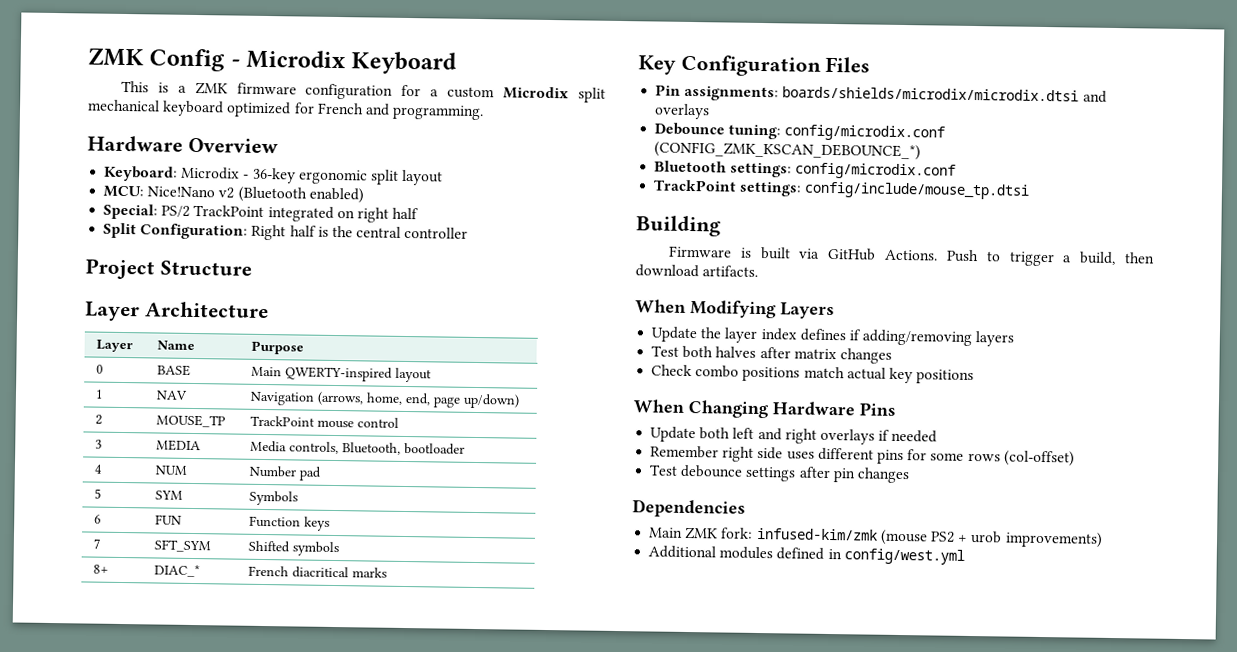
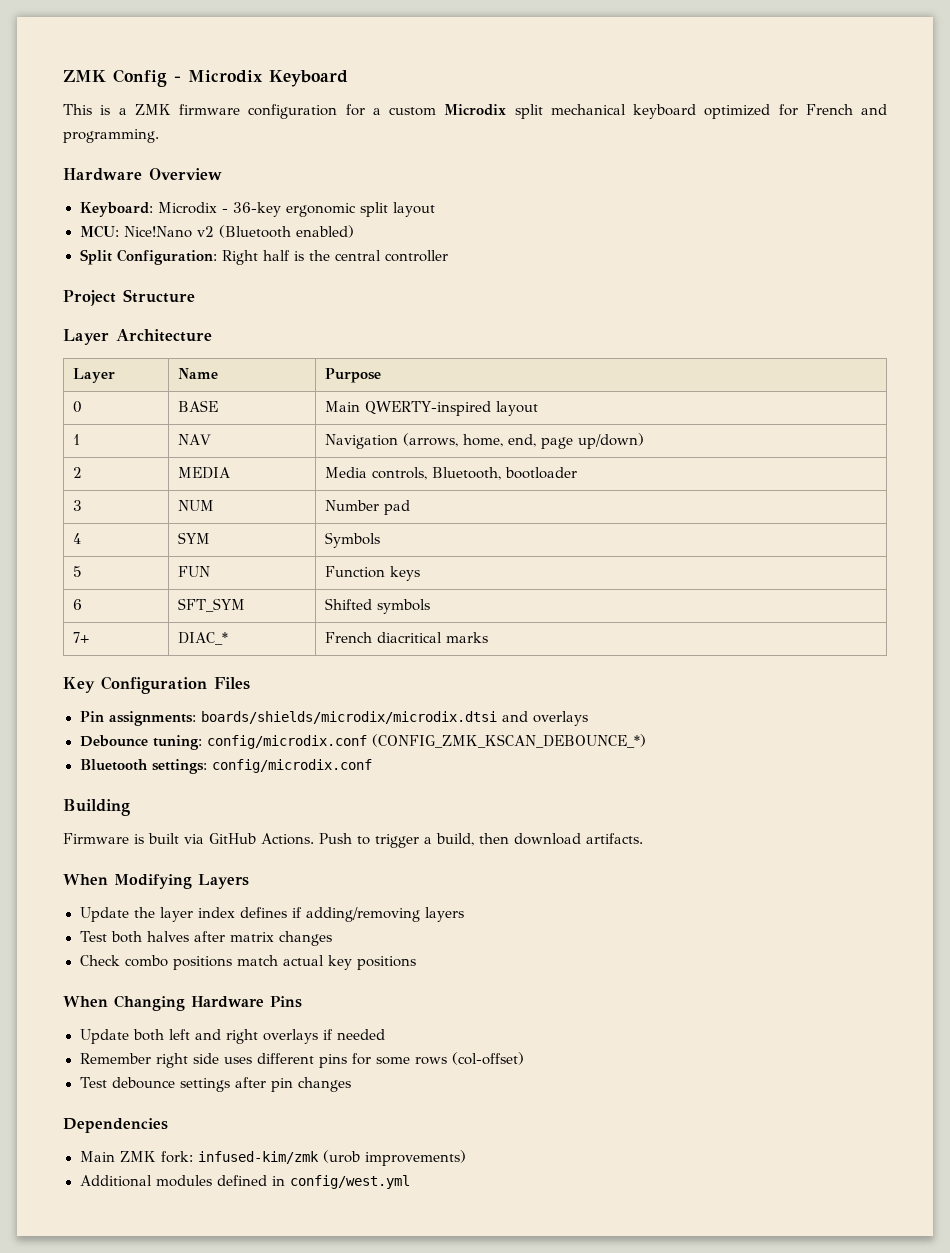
- Special: PS/2 TrackPoint integrated on right half
- 2 | MOUSE_TP | TrackPoint mouse control
- 3 | MEDIA | Media controls, Bluetooth, bootloader
+ 2 | MEDIA | Media controls, Bluetooth, bootloader
- 4 | NUM | Number pad
+ 3 | NUM | Number pad
- 5 | SYM | Symbols
+ 4 | SYM | Symbols
- 6 | FUN | Function keys
+ 5 | FUN | Function keys
- 7 | SFT_SYM | Shifted symbols
+ 6 | SFT_SYM | Shifted symbols
- 8+ | DIAC_* | French diacritical marks
+ 7+ | DIAC_* | French diacritical marks
- TrackPoint settings: config/include/mouse_tp.dtsi
- Main ZMK fork: infused-kim/zmk (mouse PS2 + urob improvements)
+ Main ZMK fork: infused-kim/zmk (urob improvements)

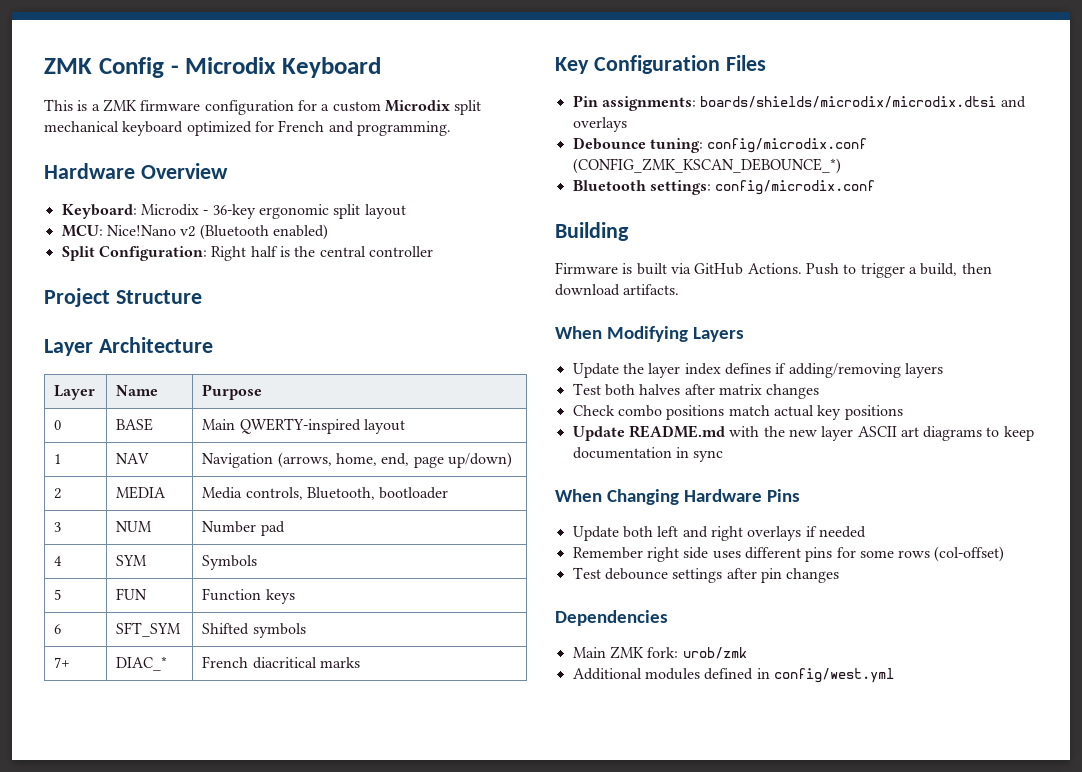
+ Update README.md with the new layer ASCII art diagrams to keep documentation in sync
- Main ZMK fork: infused-kim/zmk (urob improvements)
+ Main ZMK fork: urob/zmk

